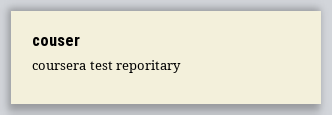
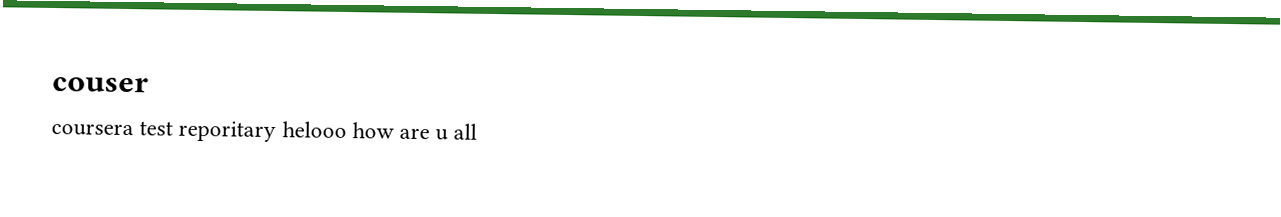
- coursera test reporitary
+ coursera test reporitary helooo how are u all

